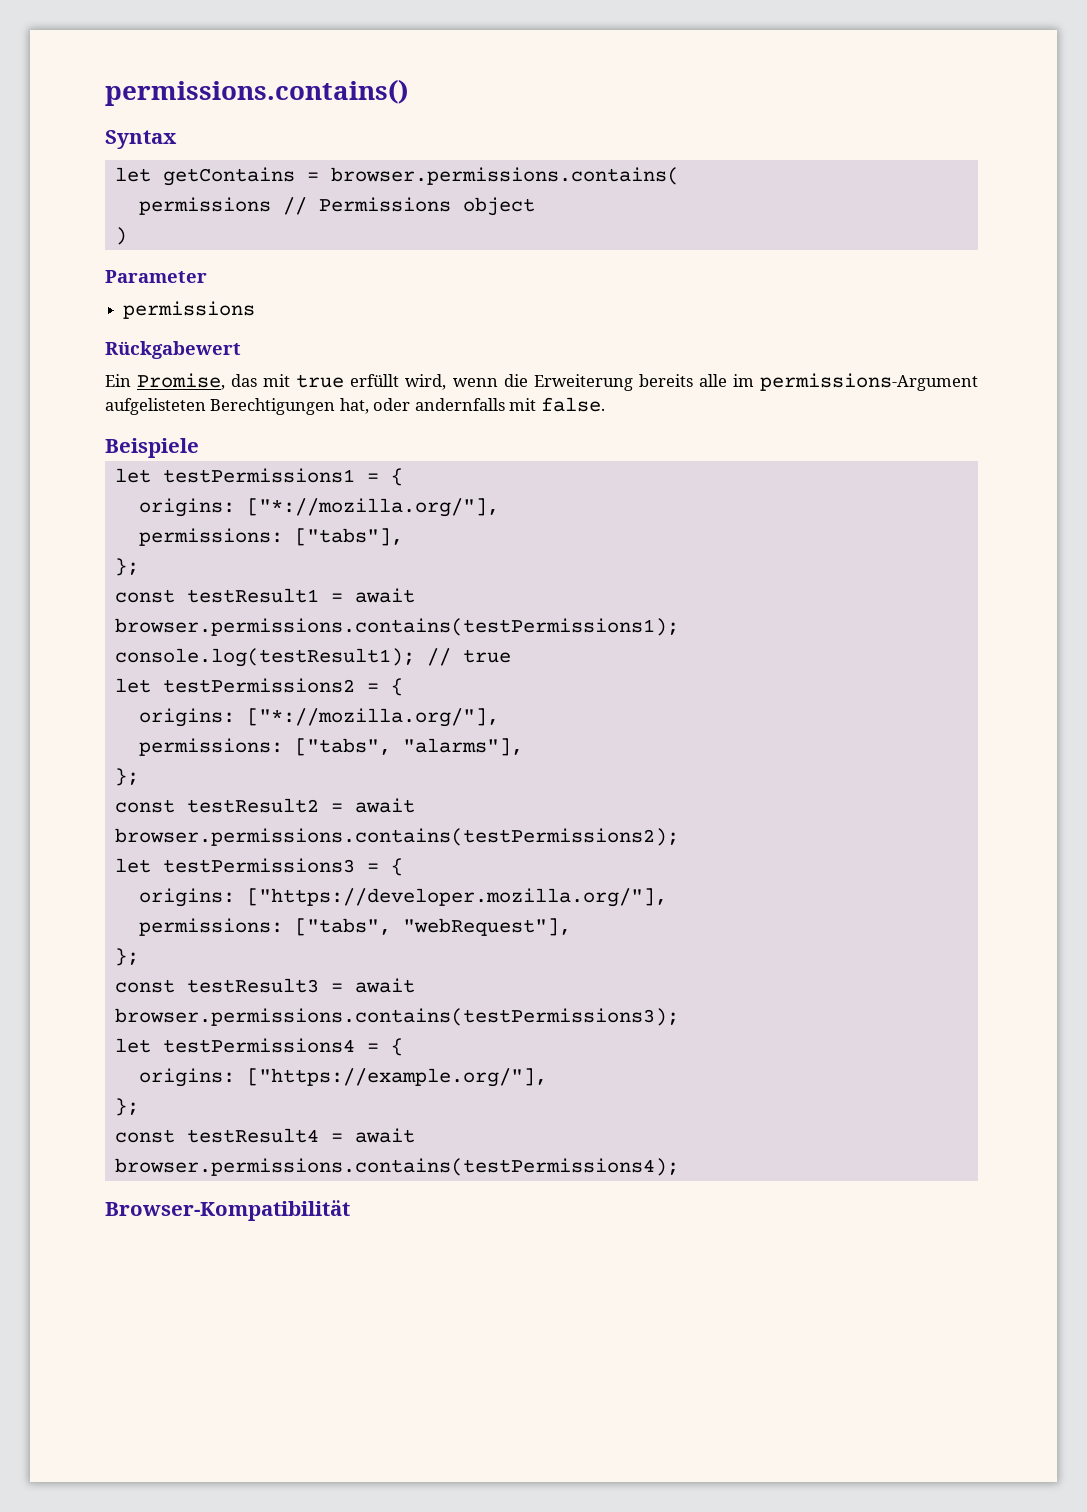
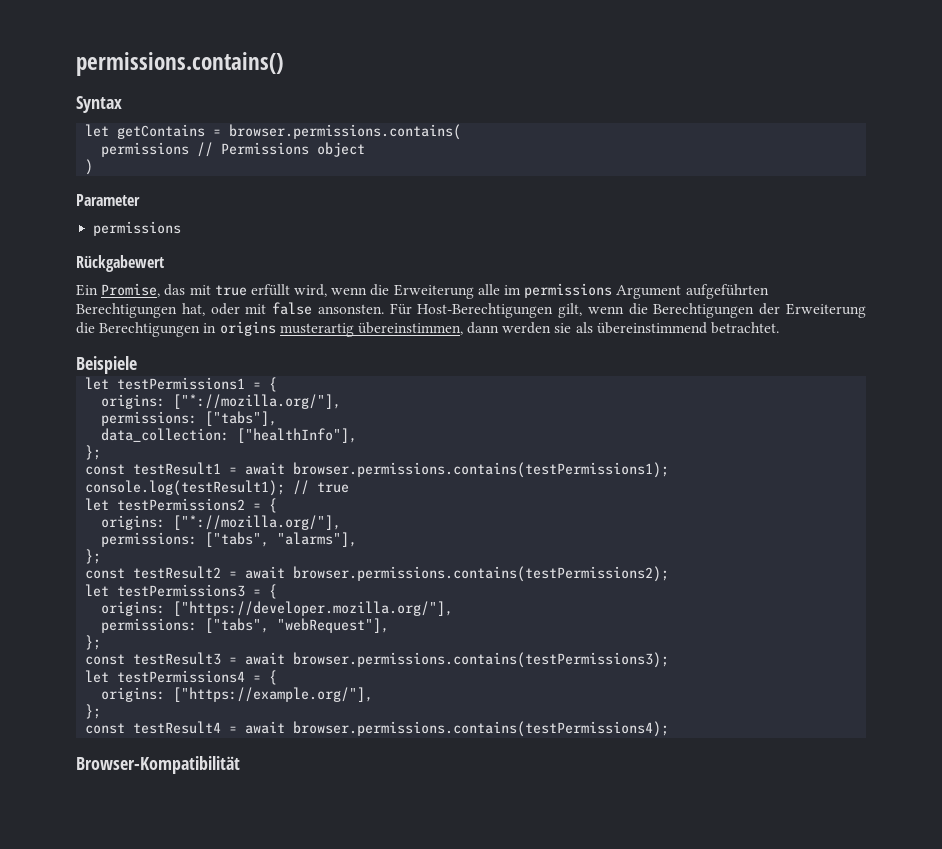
- Ein Promise, das mit true erfüllt wird, wenn die Erweiterung bereits alle im permissions-Argument aufgelisteten Berechtigungen hat, oder andernfalls mit false.
+ Ein Promise, das mit true erfüllt wird, wenn die Erweiterung alle im permissions Argument aufgeführten Berechtigungen hat, oder mit false ansonsten. Für Host-Berechtigungen gilt, wenn die Berechtigungen der Erweiterung die Berechtigungen in origins musterartig übereinstimmen, dann werden sie als übereinstimmend betrachtet.
+ data_collection: ["healthInfo"],

